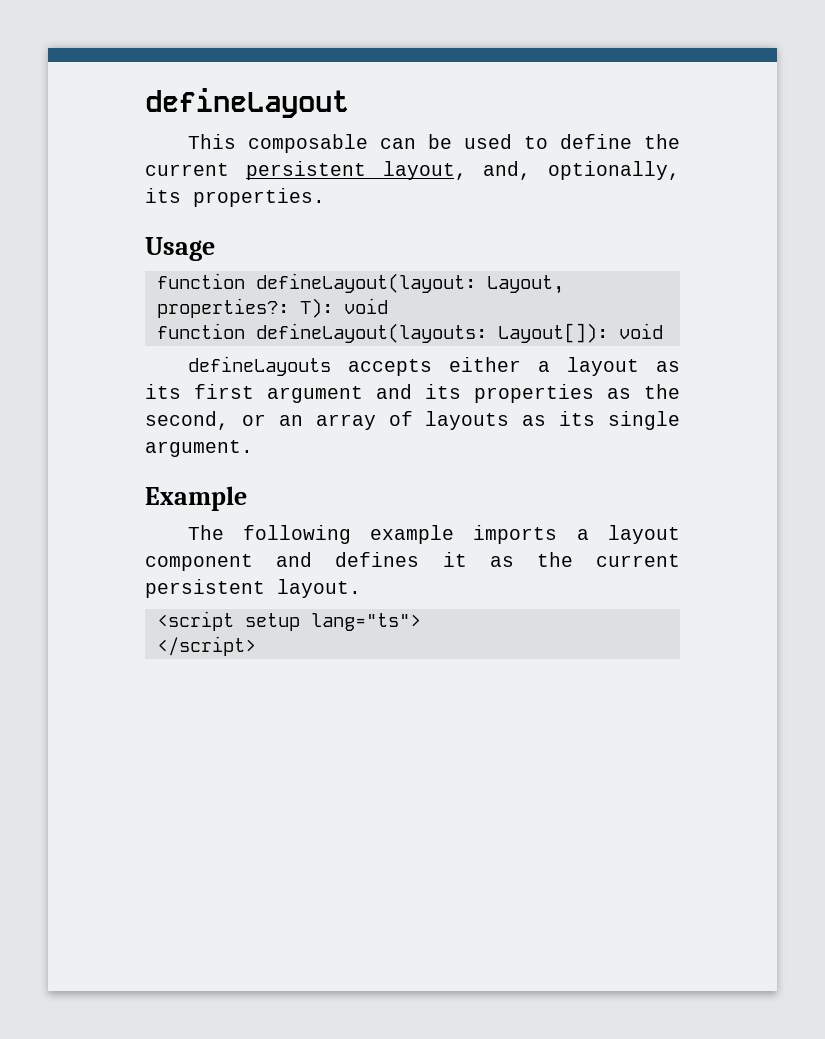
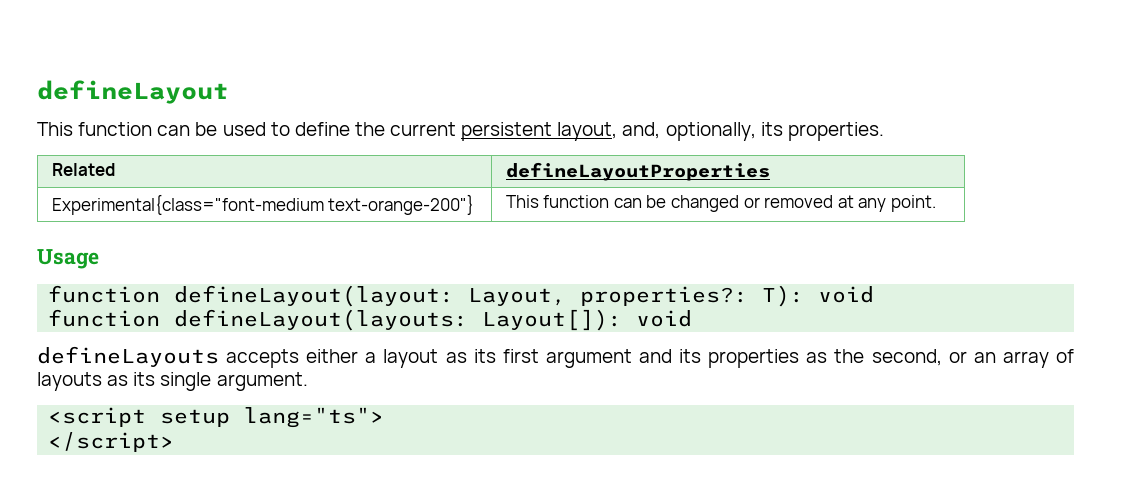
- This composable can be used to define the current persistent layout, and, optionally, its properties.
+ This function can be used to define the current persistent layout, and, optionally, its properties.
+ Related | defineLayoutProperties
+ Experimental{class="font-medium text-orange-200"} | This function can be changed or removed at any point.
- Example
- The following example imports a layout component and defines it as the current persistent layout.

